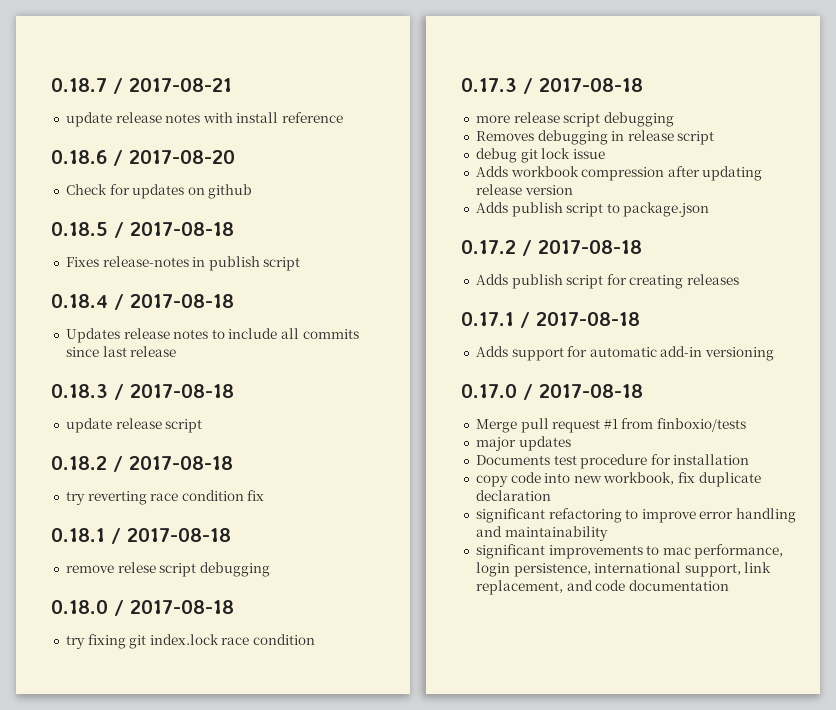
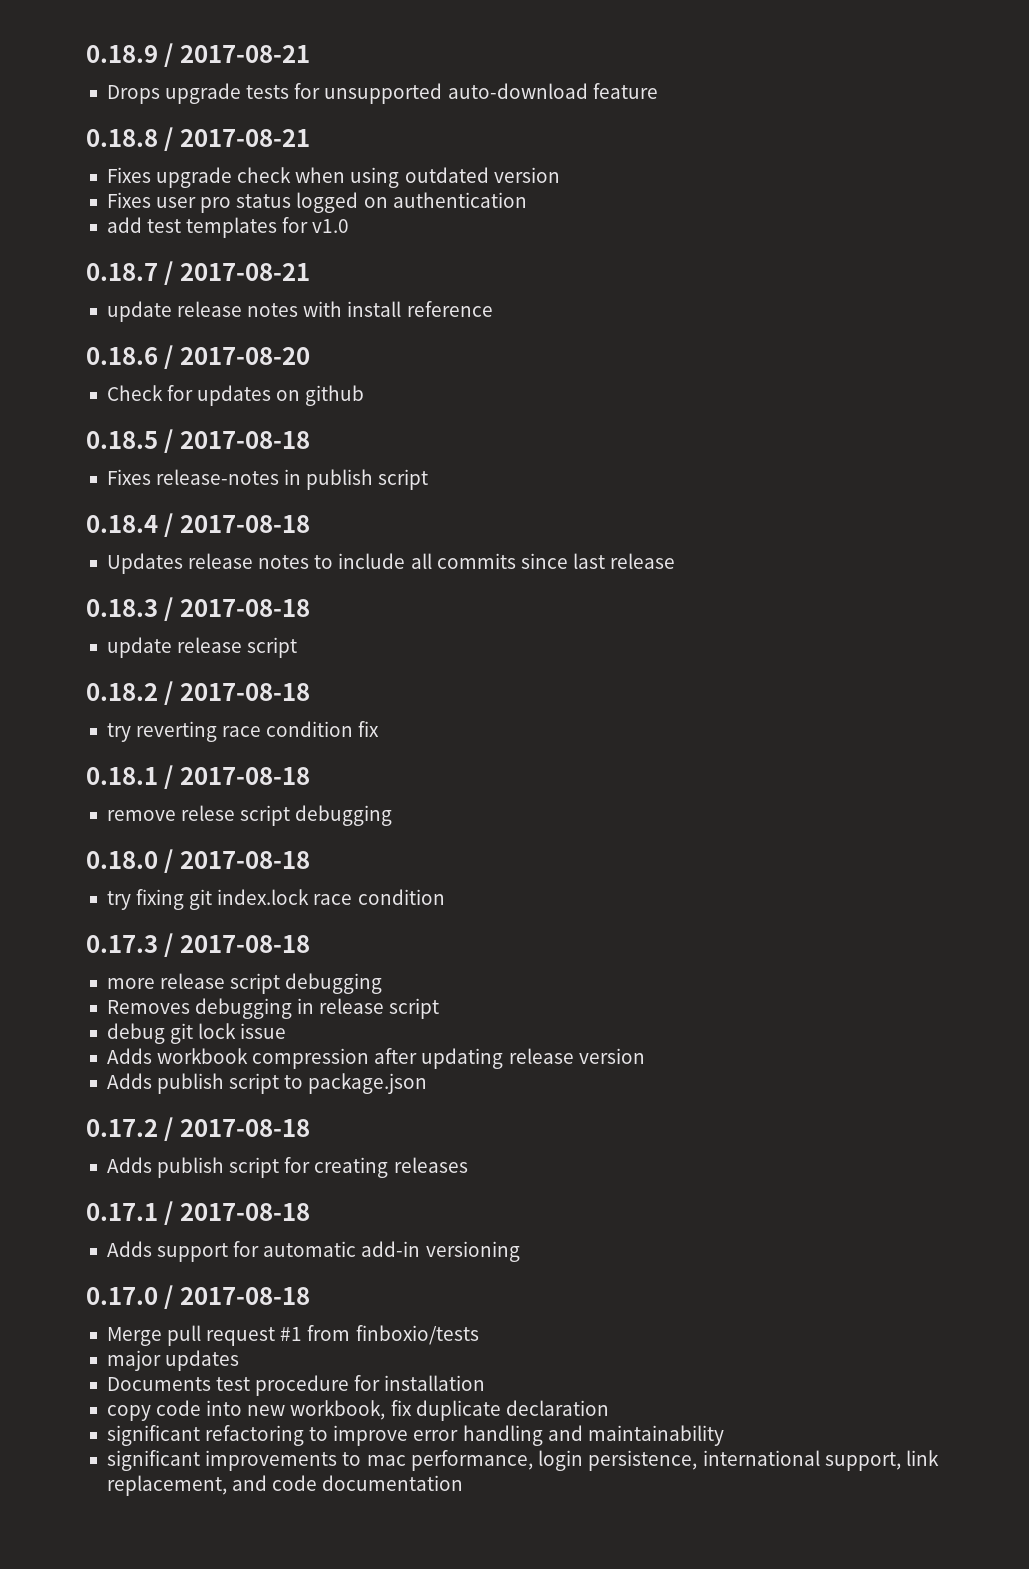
+ 0.18.9 / 2017-08-21
+ Drops upgrade tests for unsupported auto-download feature
+ 0.18.8 / 2017-08-21
+ Fixes upgrade check when using outdated version
+ Fixes user pro status logged on authentication
+ add test templates for v1.0

